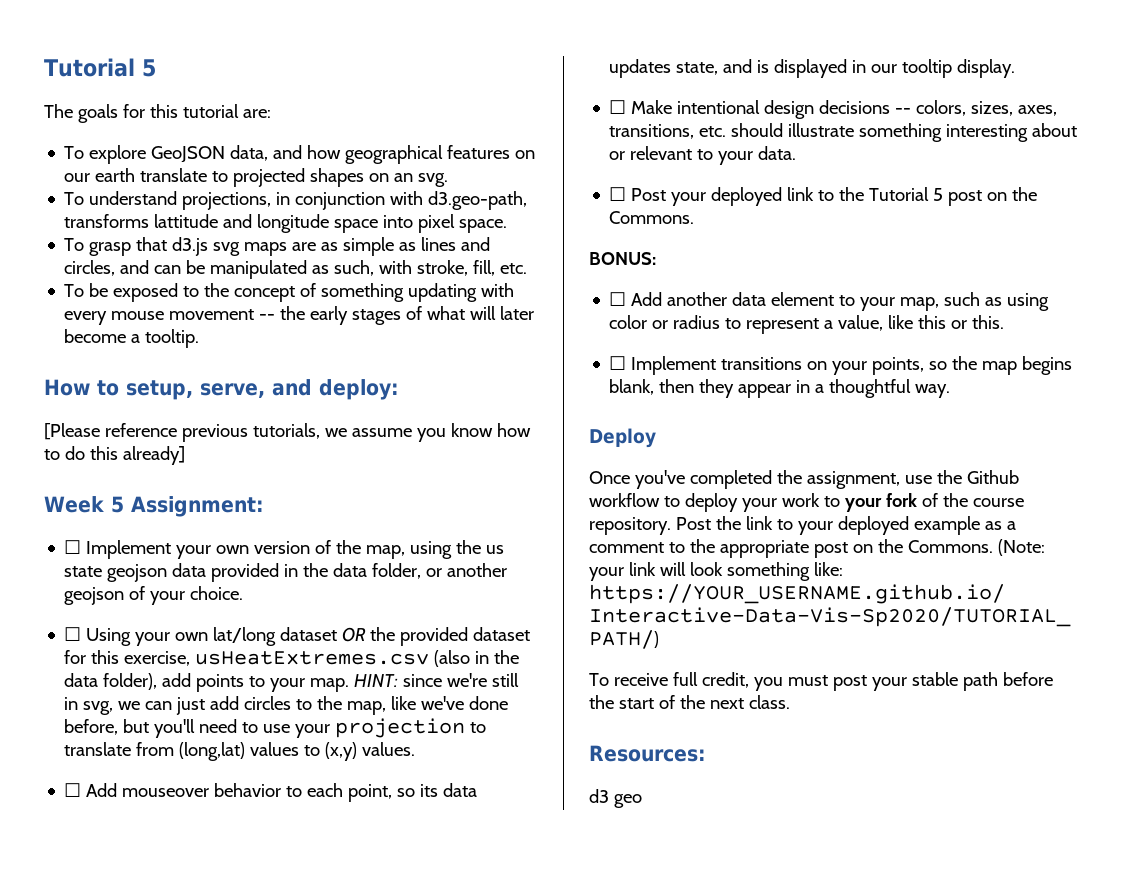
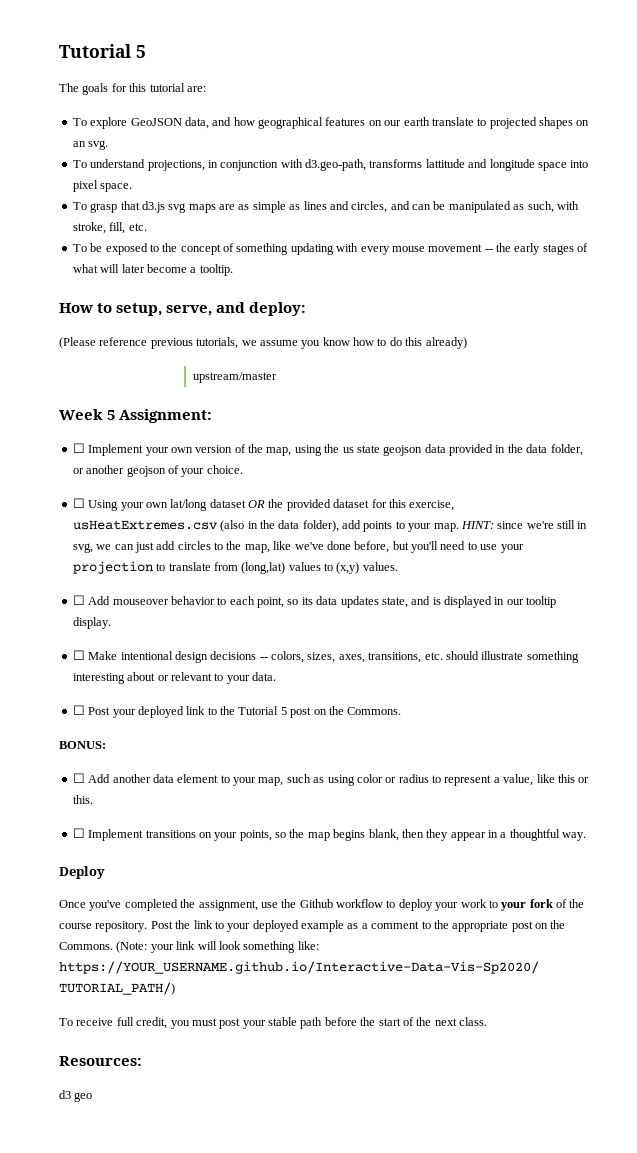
- [Please reference previous tutorials, we assume you know how to do this already]
+ (Please reference previous tutorials, we assume you know how to do this already)
+ upstream/master

